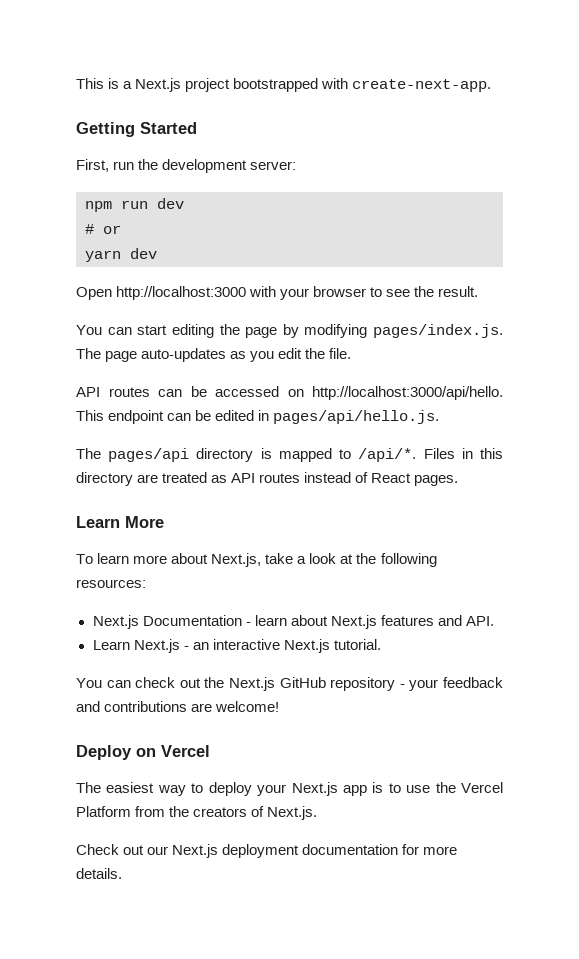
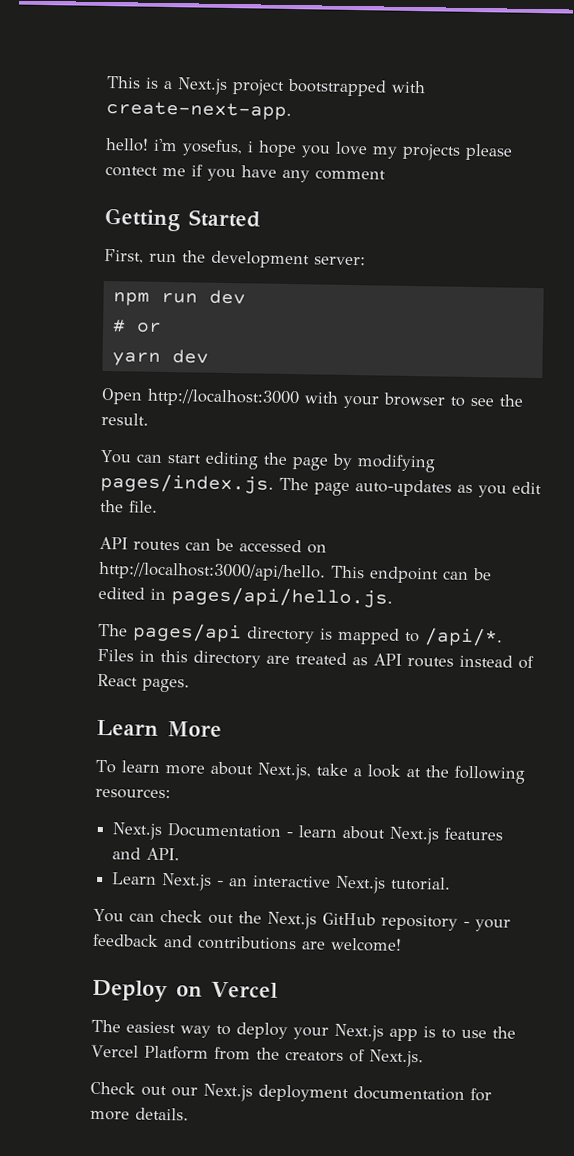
+ hello! i'm yosefus, i hope you love my projects please contect me if you have any comment

